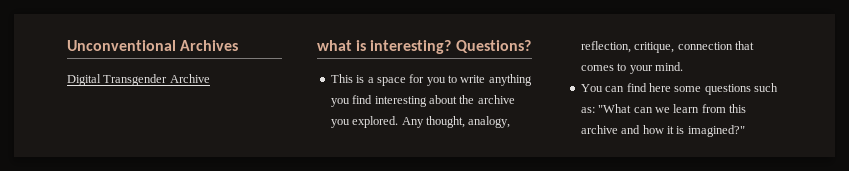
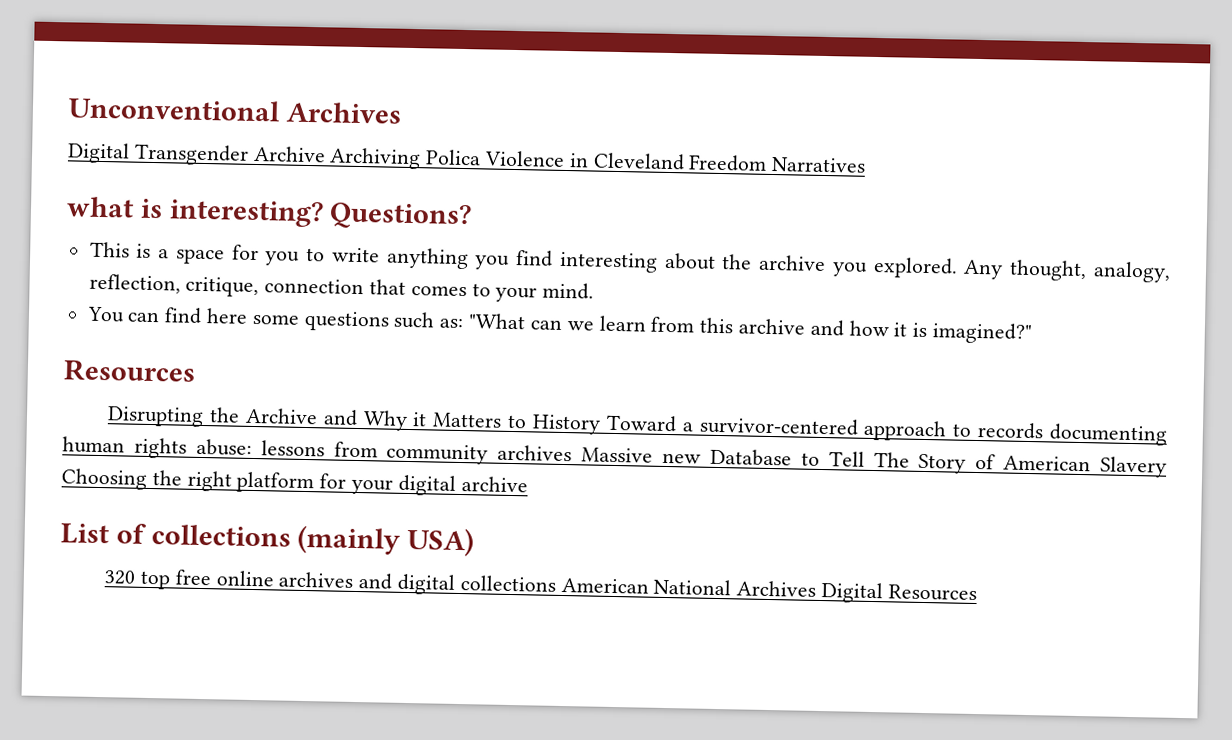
- Digital Transgender Archive
+ Digital Transgender Archive Archiving Polica Violence in Cleveland Freedom Narratives
  You can find here some questions such as: "What can we learn from this archive and how it is imagined?"
+ Resources
+ Disrupting the Archive and Why it Matters to History Toward a survivor-centered approach to records documenting human rights abuse: lessons from community archives Massive new Database to Tell The Story of American Slavery Choosing the right platform for your digital archive
+ List of collections (mainly USA)
+ 320 top free online archives and digital collections American National Archives Digital Resources

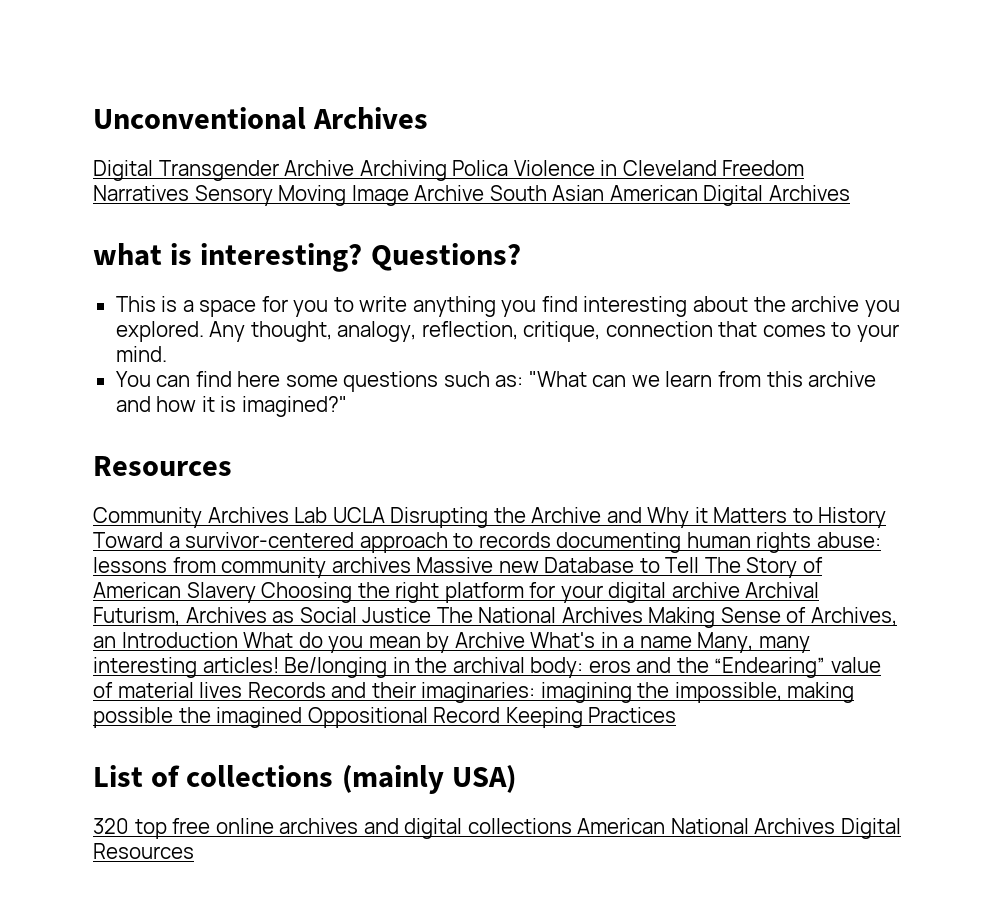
- Digital Transgender Archive Archiving Polica Violence in Cleveland Freedom Narratives
+ Digital Transgender Archive Archiving Polica Violence in Cleveland Freedom Narratives Sensory Moving Image Archive South Asian American Digital Archives
- Disrupting the Archive and Why it Matters to History Toward a survivor-centered approach to records documenting human rights abuse: lessons from community archives Massive new Database to Tell The Story of American Slavery Choosing the right platform for your digital archive
+ Community Archives Lab UCLA Disrupting the Archive and Why it Matters to History Toward a survivor-centered approach to records documenting human rights abuse: lessons from community archives Massive new Database to Tell The Story of American Slavery Choosing the right platform for your digital archive Archival Futurism, Archives as Social Justice The National Archives Making Sense of Archives, an Introduction What do you mean by Archive What's in a name Many, many interesting articles! Be/longing in the archival body: eros and the “Endearing” value of material lives Records and their imaginaries: imagining the impossible, making possible the imagined Oppositional Record Keeping Practices

